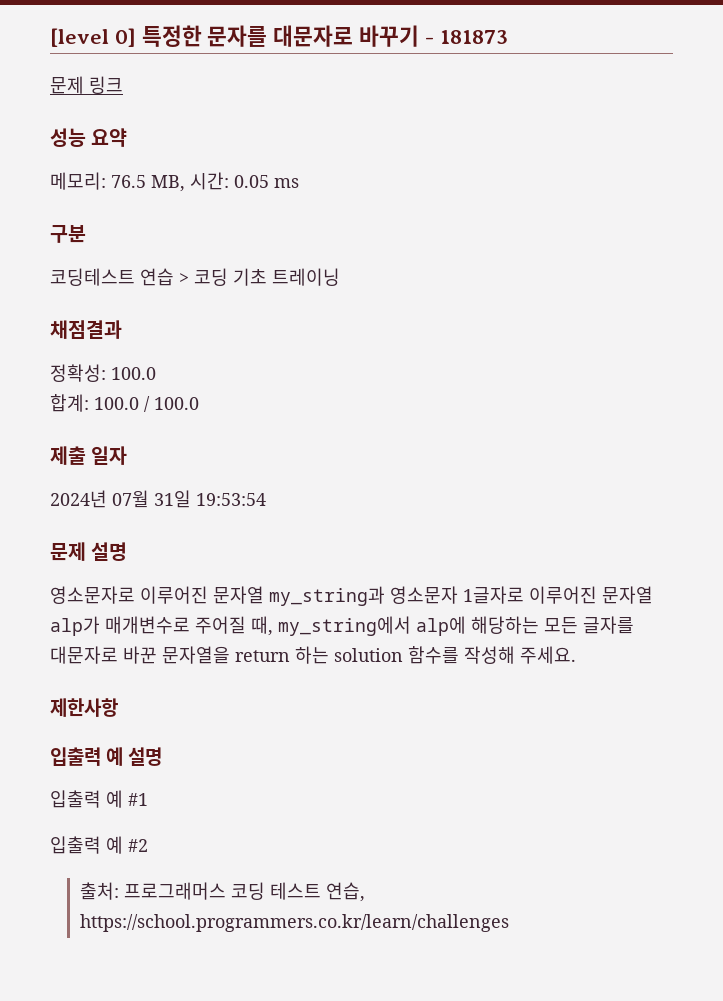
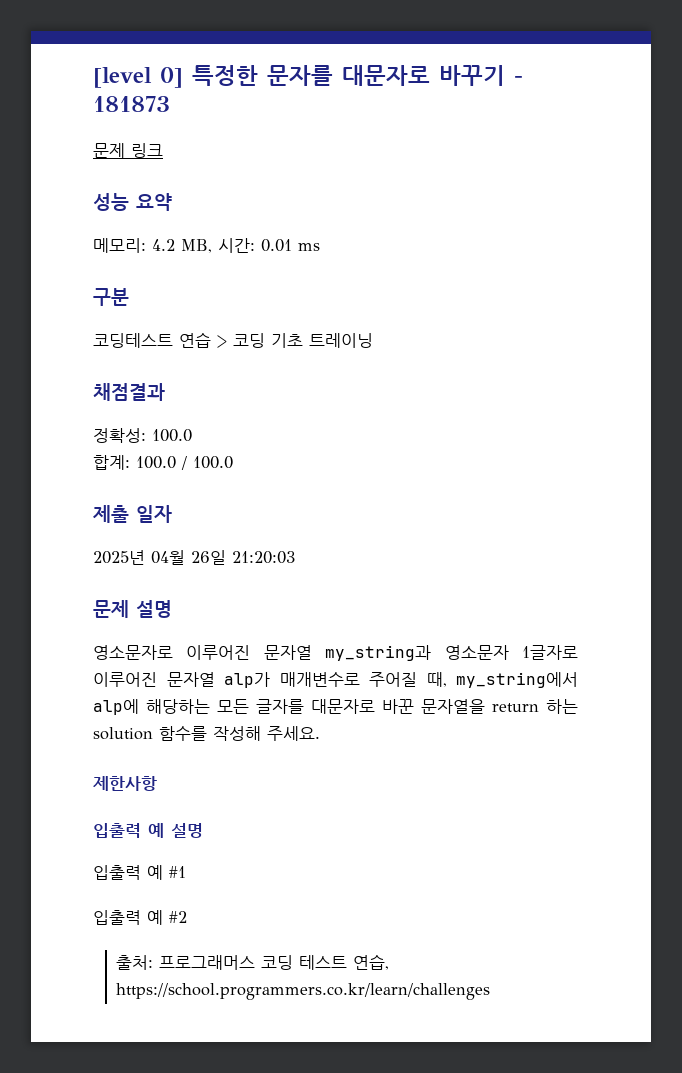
- 메모리: 76.5 MB, 시간: 0.05 ms
+ 메모리: 4.2 MB, 시간: 0.01 ms
- 2024년 07월 31일 19:53:54
+ 2025년 04월 26일 21:20:03

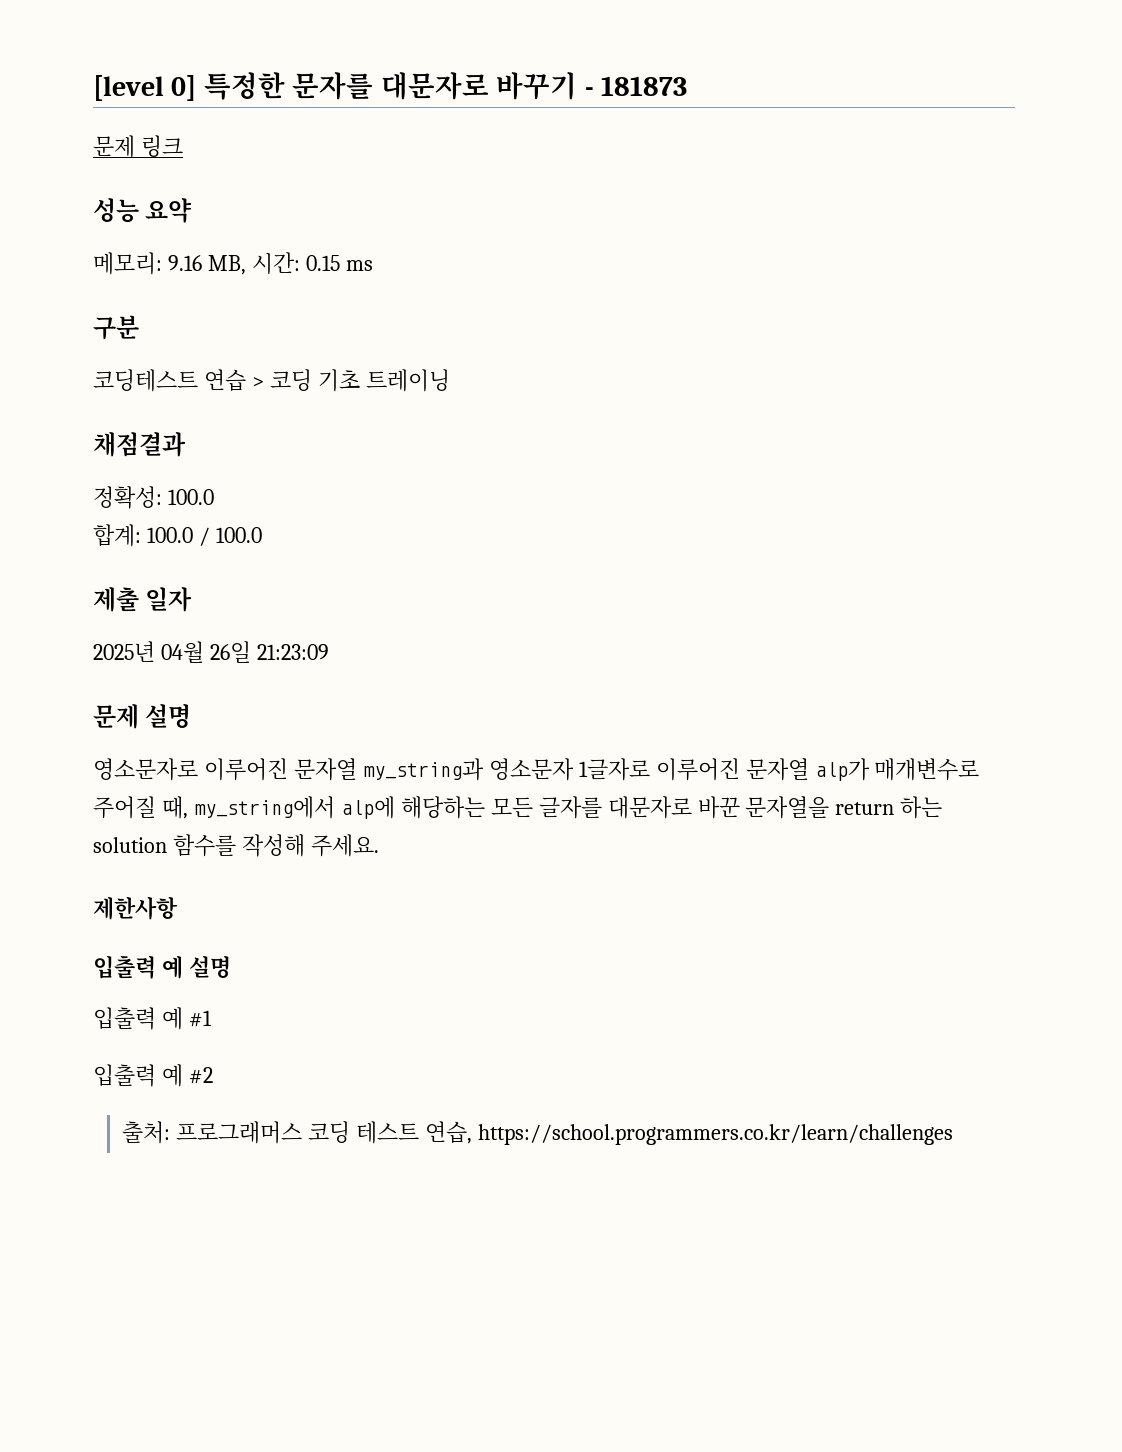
- 메모리: 4.2 MB, 시간: 0.01 ms
+ 메모리: 9.16 MB, 시간: 0.15 ms
- 2025년 04월 26일 21:20:03
+ 2025년 04월 26일 21:23:09

